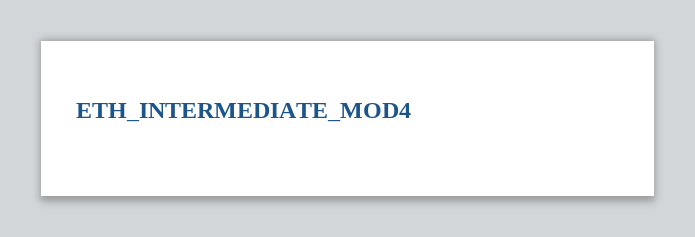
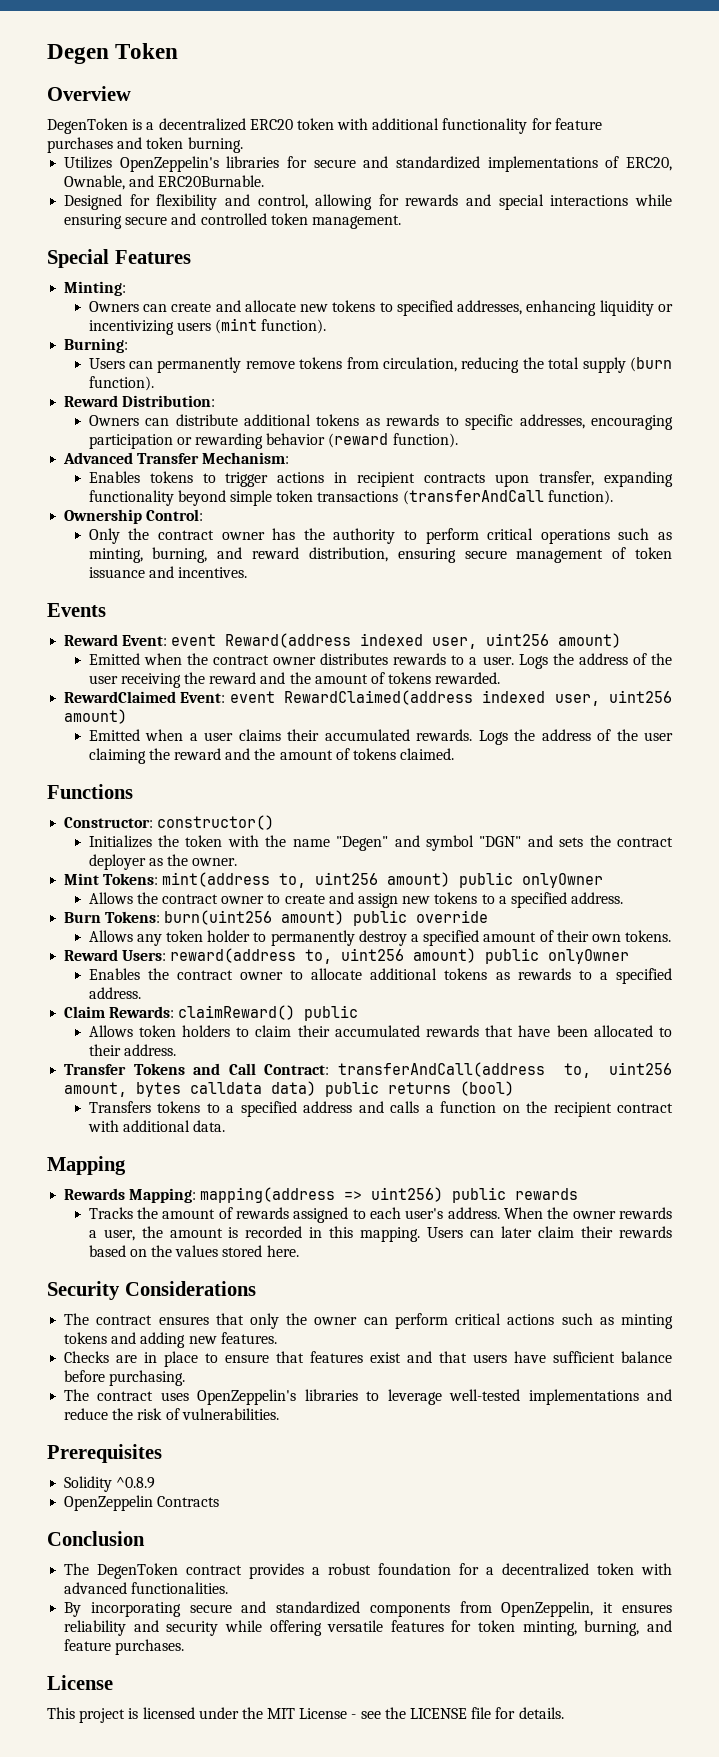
- ETH_INTERMEDIATE_MOD4
+ Degen Token
+ Overview
+ DegenToken is a decentralized ERC20 token with additional functionality for feature purchases and token burning.
+ Utilizes OpenZeppelin's libraries for secure and standardized implementations of ERC20, Ownable, and ERC20Burnable.
+ Designed for flexibility and control, allowing for rewards and special interactions while ensuring secure and controlled token management.
+ Special Features
+ Minting:
+ Owners can create and allocate new tokens to specified addresses, enhancing liquidity or incentivizing users (mint function).
+ Burning:
+ Users can permanently remove tokens from circulation, reducing the total supply (burn function).
+ Reward Distribution:
+ Owners can distribute additional tokens as rewards to specific addresses, encouraging participation or rewarding behavior (reward function).
+ Advanced Transfer Mechanism:
+ Enables tokens to trigger actions in recipient contracts upon transfer, expanding functionality beyond simple token transactions (transferAndCall function).
+ Ownership Control:
+ Only the contract owner has the authority to perform critical operations such as minting, burning, and reward distribution, ensuring secure management of token issuance and incentives.
+ Events
+ Reward Event: event Reward(address indexed user, uint256 amount)
+ Emitted when the contract owner distributes rewards to a user. Logs the address of the user receiving the reward and the amount of tokens rewarded.
+ RewardClaimed Event: event RewardClaimed(address indexed user, uint256 amount)
+ Emitted when a user claims their accumulated rewards. Logs the address of the user claiming the reward and the amount of tokens claimed.
+ Functions
+ Constructor: constructor()
+ Initializes the token with the name "Degen" and symbol "DGN" and sets the contract deployer as the owner.
+ Mint Tokens: mint(address to, uint256 amount) public onlyOwner
+ Allows the contract owner to create and assign new tokens to a specified address.
+ Burn Tokens: burn(uint256 amount) public override
+ Allows any token holder to permanently destroy a specified amount of their own tokens.
+ Reward Users: reward(address to, uint256 amount) public onlyOwner
+ Enables the contract owner to allocate additional tokens as rewards to a specified address.
+ Claim Rewards: claimReward() public
+ Allows token holders to claim their accumulated rewards that have been allocated to their address.
+ Transfer Tokens and Call Contract: transferAndCall(address to, uint256 amount, bytes calldata data) public returns (bool)
+ Transfers tokens to a specified address and calls a function on the recipient contract with additional data.
+ Mapping
+ Rewards Mapping: mapping(address => uint256) public rewards
+ Tracks the amount of rewards assigned to each user's address. When the owner rewards a user, the amount is recorded in this mapping. Users can later claim their rewards based on the values stored here.
+ Security Considerations
+ The contract ensures that only the owner can perform critical actions such as minting tokens and adding new features.
+ Checks are in place to ensure that features exist and that users have sufficient balance before purchasing.
+ The contract uses OpenZeppelin's libraries to leverage well-tested implementations and reduce the risk of vulnerabilities.
+ Prerequisites
+ Solidity ^0.8.9
+ OpenZeppelin Contracts
+ Conclusion
+ The DegenToken contract provides a robust foundation for a decentralized token with advanced functionalities.
+ By incorporating secure and standardized components from OpenZeppelin, it ensures reliability and security while offering versatile features for token minting, burning, and feature purchases.
+ License
+ This project is licensed under the MIT License - see the LICENSE file for details.

